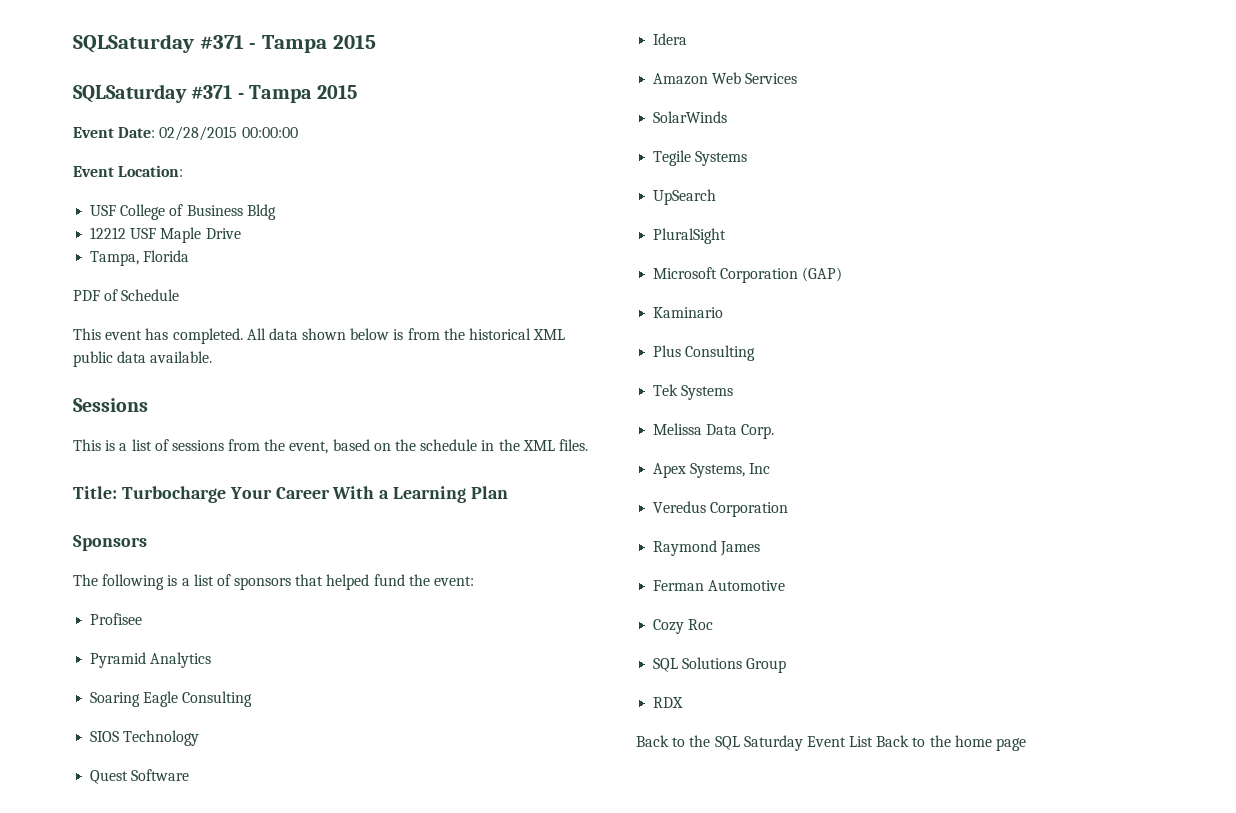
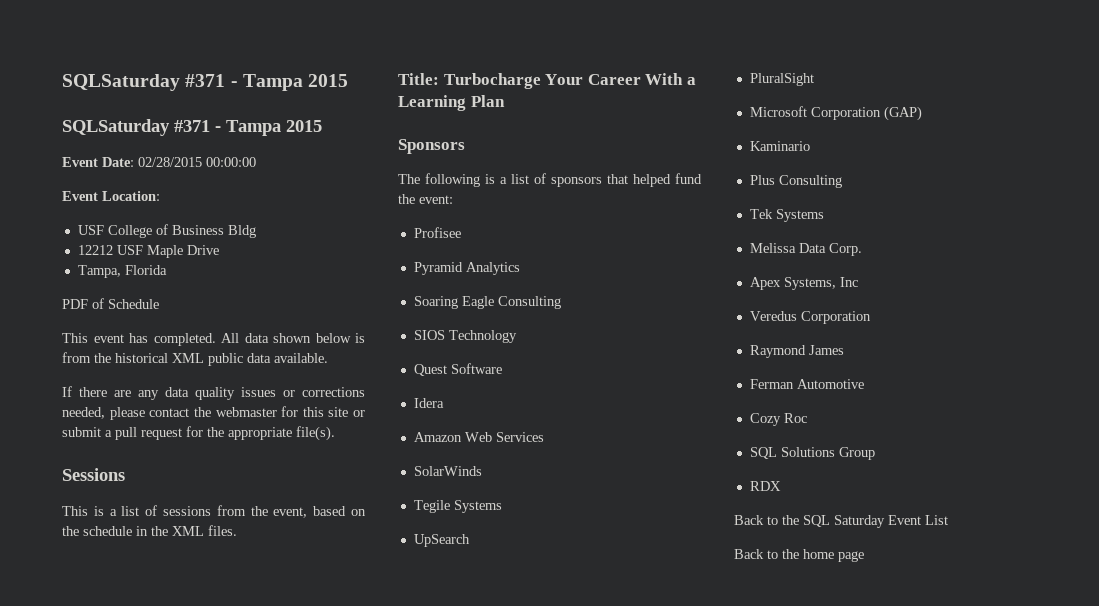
+ If there are any data quality issues or corrections needed, please contact the webmaster for this site or submit a pull request for the appropriate file(s).
- Back to the SQL Saturday Event List Back to the home page
+ Back to the SQL Saturday Event List
+ Back to the home page

